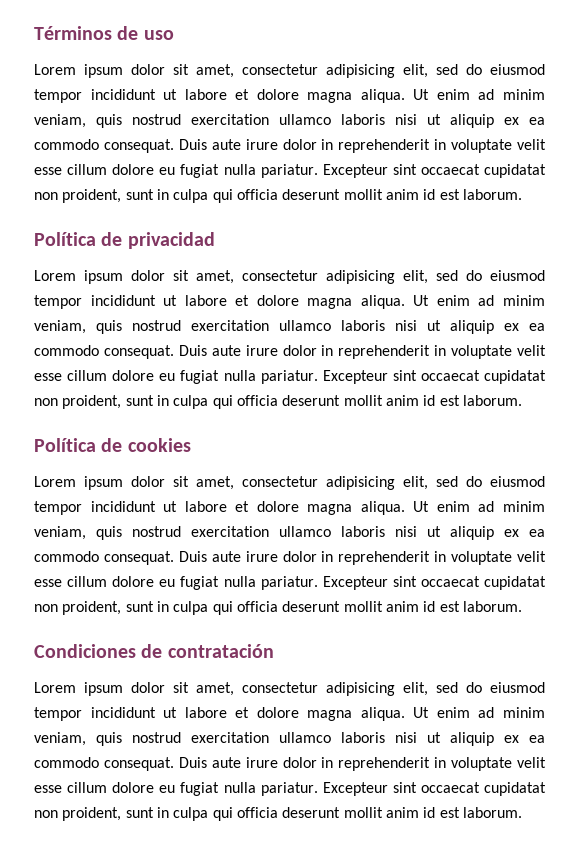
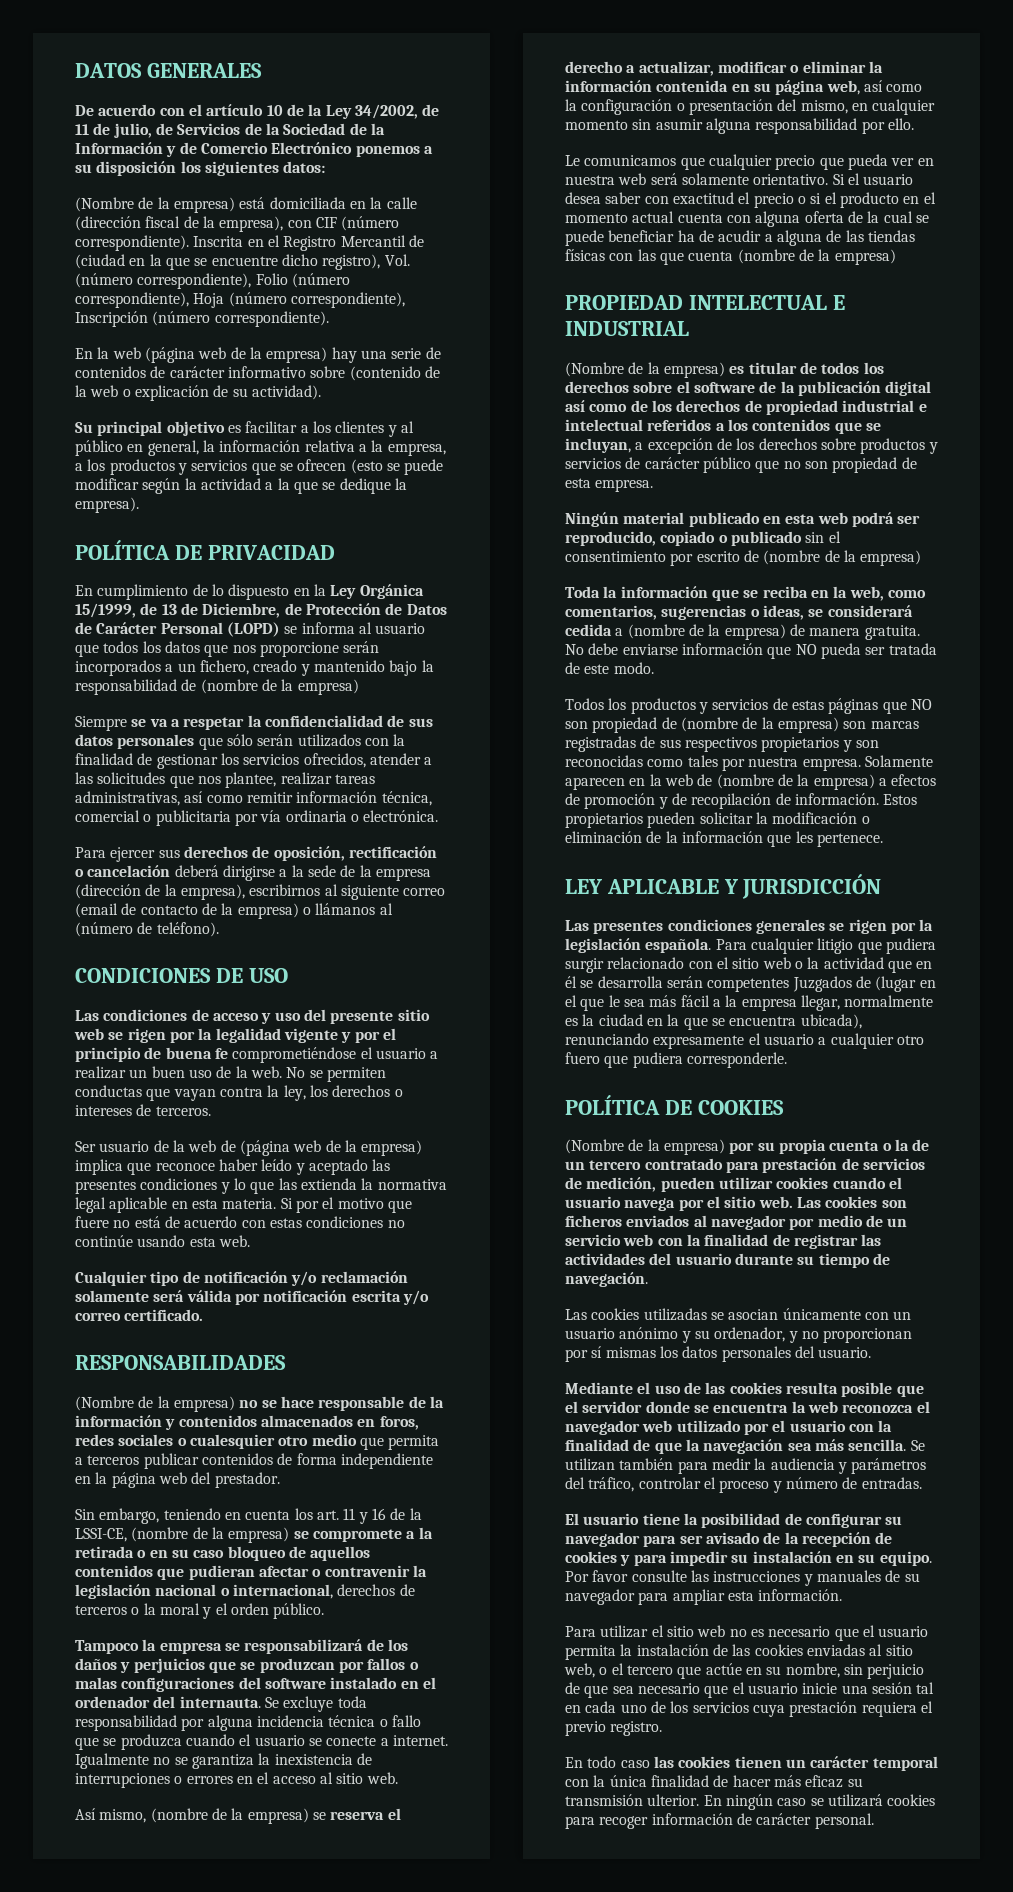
- Términos de uso
- Lorem ipsum dolor sit amet, consectetur adipisicing elit, sed do eiusmod tempor incididunt ut labore et dolore magna aliqua. Ut enim ad minim veniam, quis nostrud exercitation ullamco laboris nisi ut aliquip ex ea commodo consequat. Duis aute irure dolor in reprehenderit in voluptate velit esse cillum dolore eu fugiat nulla pariatur. Excepteur sint occaecat cupidatat non proident, sunt in culpa qui officia deserunt mollit anim id est laborum.
- Política de privacidad
- Lorem ipsum dolor sit amet, consectetur adipisicing elit, sed do eiusmod tempor incididunt ut labore et dolore magna aliqua. Ut enim ad minim veniam, quis nostrud exercitation ullamco laboris nisi ut aliquip ex ea commodo consequat. Duis aute irure dolor in reprehenderit in voluptate velit esse cillum dolore eu fugiat nulla pariatur. Excepteur sint occaecat cupidatat non proident, sunt in culpa qui officia deserunt mollit anim id est laborum.
- Política de cookies
- Lorem ipsum dolor sit amet, consectetur adipisicing elit, sed do eiusmod tempor incididunt ut labore et dolore magna aliqua. Ut enim ad minim veniam, quis nostrud exercitation ullamco laboris nisi ut aliquip ex ea commodo consequat. Duis aute irure dolor in reprehenderit in voluptate velit esse cillum dolore eu fugiat nulla pariatur. Excepteur sint occaecat cupidatat non proident, sunt in culpa qui officia deserunt mollit anim id est laborum.
- Condiciones de contratación
- Lorem ipsum dolor sit amet, consectetur adipisicing elit, sed do eiusmod tempor incididunt ut labore et dolore magna aliqua. Ut enim ad minim veniam, quis nostrud exercitation ullamco laboris nisi ut aliquip ex ea commodo consequat. Duis aute irure dolor in reprehenderit in voluptate velit esse cillum dolore eu fugiat nulla pariatur. Excepteur sint occaecat cupidatat non proident, sunt in culpa qui officia deserunt mollit anim id est laborum.
+ DATOS GENERALES
+ De acuerdo con el artículo 10 de la Ley 34/2002, de 11 de julio, de Servicios de la Sociedad de la Información y de Comercio Electrónico ponemos a su disposición los siguientes datos:
+ (Nombre de la empresa) está domiciliada en la calle (dirección fiscal de la empresa), con CIF (número correspondiente). Inscrita en el Registro Mercantil de (ciudad en la que se encuentre dicho registro), Vol. (número correspondiente), Folio (número correspondiente), Hoja (número correspondiente), Inscripción (número correspondiente).
+ En la web (página web de la empresa) hay una serie de contenidos de carácter informativo sobre (contenido de la web o explicación de su actividad).
+ Su principal objetivo es facilitar a los clientes y al público en general, la información relativa a la empresa, a los productos y servicios que se ofrecen (esto se puede modificar según la actividad a la que se dedique la empresa).
+ POLÍTICA DE PRIVACIDAD
+ En cumplimiento de lo dispuesto en la Ley Orgánica 15/1999, de 13 de Diciembre, de Protección de Datos de Carácter Personal (LOPD) se informa al usuario que todos los datos que nos proporcione serán incorporados a un fichero, creado y mantenido bajo la responsabilidad de (nombre de la empresa)
+ Siempre se va a respetar la confidencialidad de sus datos personales que sólo serán utilizados con la finalidad de gestionar los servicios ofrecidos, atender a las solicitudes que nos plantee, realizar tareas administrativas, así como remitir información técnica, comercial o publicitaria por vía ordinaria o electrónica.
+ Para ejercer sus derechos de oposición, rectificación o cancelación deberá dirigirse a la sede de la empresa (dirección de la empresa), escribirnos al siguiente correo (email de contacto de la empresa) o llámanos al (número de teléfono).
+ CONDICIONES DE USO
+ Las condiciones de acceso y uso del presente sitio web se rigen por la legalidad vigente y por el principio de buena fe comprometiéndose el usuario a realizar un buen uso de la web. No se permiten conductas que vayan contra la ley, los derechos o intereses de terceros.
+ Ser usuario de la web de (página web de la empresa) implica que reconoce haber leído y aceptado las presentes condiciones y lo que las extienda la normativa legal aplicable en esta materia. Si por el motivo que fuere no está de acuerdo con estas condiciones no continúe usando esta web.
+ Cualquier tipo de notificación y/o reclamación solamente será válida por notificación escrita y/o correo certificado.
+ RESPONSABILIDADES
+ (Nombre de la empresa) no se hace responsable de la información y contenidos almacenados en foros, redes sociales o cualesquier otro medio que permita a terceros publicar contenidos de forma independiente en la página web del prestador.
+ Sin embargo, teniendo en cuenta los art. 11 y 16 de la LSSI-CE, (nombre de la empresa) se compromete a la retirada o en su caso bloqueo de aquellos contenidos que pudieran afectar o contravenir la legislación nacional o internacional, derechos de terceros o la moral y el orden público.
+ Tampoco la empresa se responsabilizará de los daños y perjuicios que se produzcan por fallos o malas configuraciones del software instalado en el ordenador del internauta. Se excluye toda responsabilidad por alguna incidencia técnica o fallo que se produzca cuando el usuario se conecte a internet. Igualmente no se garantiza la inexistencia de interrupciones o errores en el acceso al sitio web.
+ Así mismo, (nombre de la empresa) se reserva el derecho a actualizar, modificar o eliminar la información contenida en su página web, así como la configuración o presentación del mismo, en cualquier momento sin asumir alguna responsabilidad por ello.
+ Le comunicamos que cualquier precio que pueda ver en nuestra web será solamente orientativo. Si el usuario desea saber con exactitud el precio o si el producto en el momento actual cuenta con alguna oferta de la cual se puede beneficiar ha de acudir a alguna de las tiendas físicas con las que cuenta (nombre de la empresa)
+ PROPIEDAD INTELECTUAL E INDUSTRIAL
+ (Nombre de la empresa) es titular de todos los derechos sobre el software de la publicación digital así como de los derechos de propiedad industrial e intelectual referidos a los contenidos que se incluyan, a excepción de los derechos sobre productos y servicios de carácter público que no son propiedad de esta empresa.
+ Ningún material publicado en esta web podrá ser reproducido, copiado o publicado sin el consentimiento por escrito de (nombre de la empresa)
+ Toda la información que se reciba en la web, como comentarios, sugerencias o ideas, se considerará cedida a (nombre de la empresa) de manera gratuita. No debe enviarse información que NO pueda ser tratada de este modo.
+ Todos los productos y servicios de estas páginas que NO son propiedad de (nombre de la empresa) son marcas registradas de sus respectivos propietarios y son reconocidas como tales por nuestra empresa. Solamente aparecen en la web de (nombre de la empresa) a efectos de promoción y de recopilación de información. Estos propietarios pueden solicitar la modificación o eliminación de la información que les pertenece.
+ LEY APLICABLE Y JURISDICCIÓN
+ Las presentes condiciones generales se rigen por la legislación española. Para cualquier litigio que pudiera surgir relacionado con el sitio web o la actividad que en él se desarrolla serán competentes Juzgados de (lugar en el que le sea más fácil a la empresa llegar, normalmente es la ciudad en la que se encuentra ubicada), renunciando expresamente el usuario a cualquier otro fuero que pudiera corresponderle.
+ POLÍTICA DE COOKIES
+ (Nombre de la empresa) por su propia cuenta o la de un tercero contratado para prestación de servicios de medición, pueden utilizar cookies cuando el usuario navega por el sitio web. Las cookies son ficheros enviados al navegador por medio de un servicio web con la finalidad de registrar las actividades del usuario durante su tiempo de navegación.
+ Las cookies utilizadas se asocian únicamente con un usuario anónimo y su ordenador, y no proporcionan por sí mismas los datos personales del usuario.
+ Mediante el uso de las cookies resulta posible que el servidor donde se encuentra la web reconozca el navegador web utilizado por el usuario con la finalidad de que la navegación sea más sencilla. Se utilizan también para medir la audiencia y parámetros del tráfico, controlar el proceso y número de entradas.
+ El usuario tiene la posibilidad de configurar su navegador para ser avisado de la recepción de cookies y para impedir su instalación en su equipo. Por favor consulte las instrucciones y manuales de su navegador para ampliar esta información.
+ Para utilizar el sitio web no es necesario que el usuario permita la instalación de las cookies enviadas al sitio web, o el tercero que actúe en su nombre, sin perjuicio de que sea necesario que el usuario inicie una sesión tal en cada uno de los servicios cuya prestación requiera el previo registro.
+ En todo caso las cookies tienen un carácter temporal con la única finalidad de hacer más eficaz su transmisión ulterior. En ningún caso se utilizará cookies para recoger información de carácter personal.

